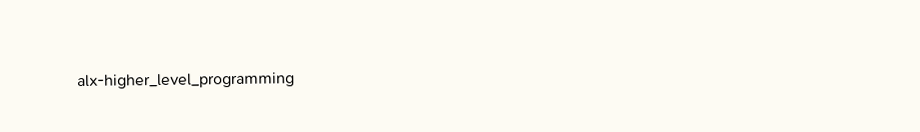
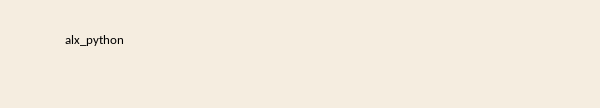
- alx-higher_level_programming
+ alx_python

